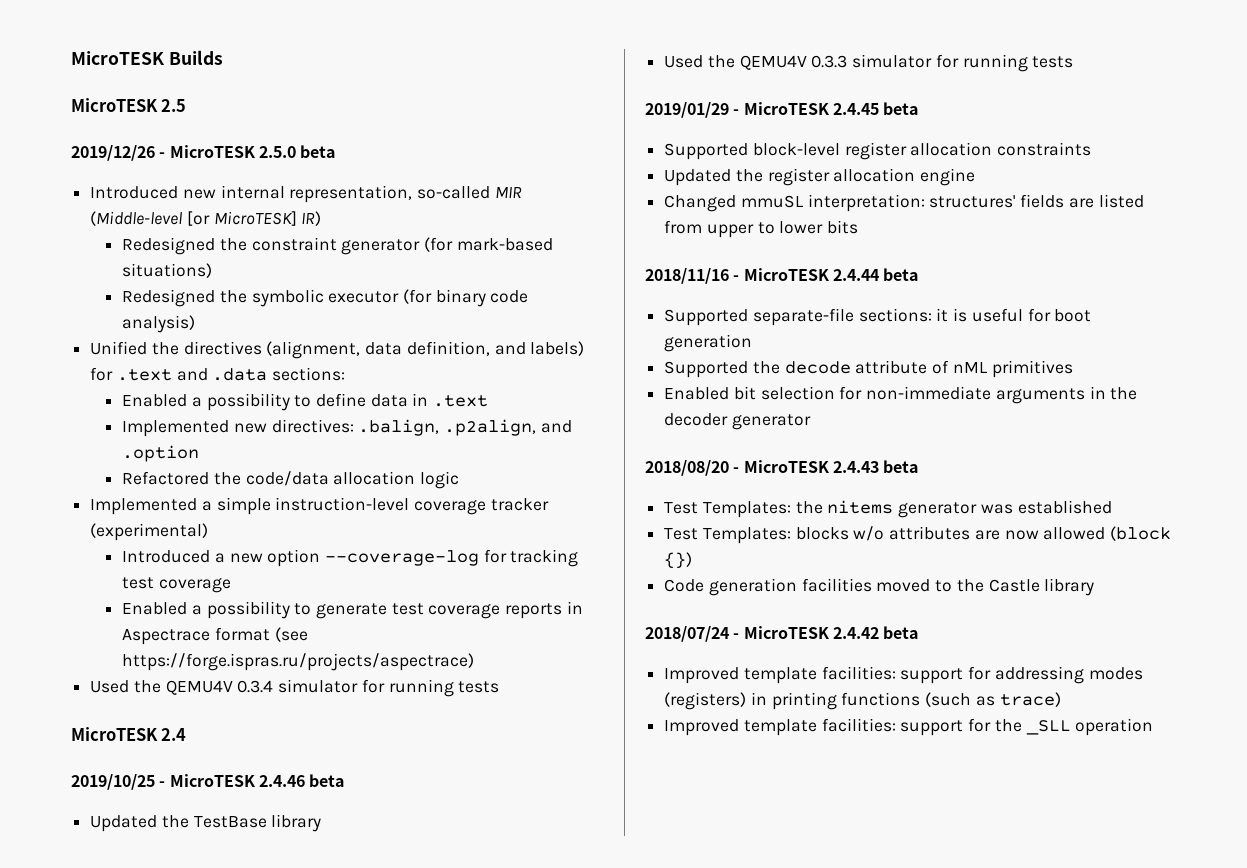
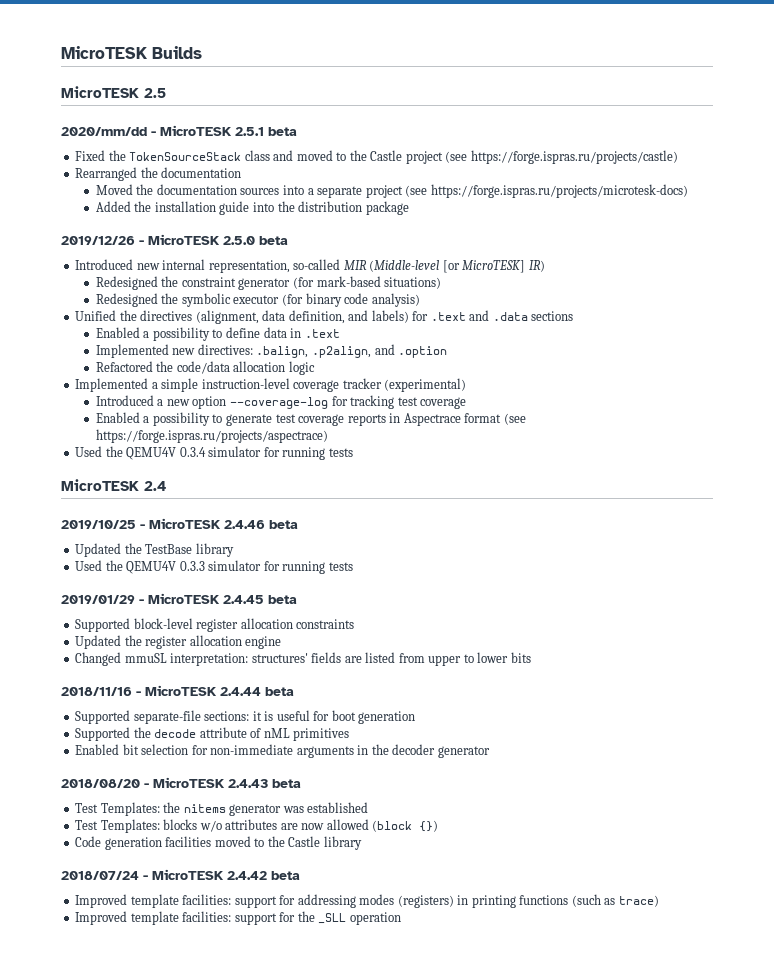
+ 2020/mm/dd - MicroTESK 2.5.1 beta
+ Fixed the TokenSourceStack class and moved to the Castle project (see https://forge.ispras.ru/projects/castle)
+ Rearranged the documentation
+ Moved the documentation sources into a separate project (see https://forge.ispras.ru/projects/microtesk-docs)
+ Added the installation guide into the distribution package
- Unified the directives (alignment, data definition, and labels) for .text and .data sections:
+ Unified the directives (alignment, data definition, and labels) for .text and .data sections

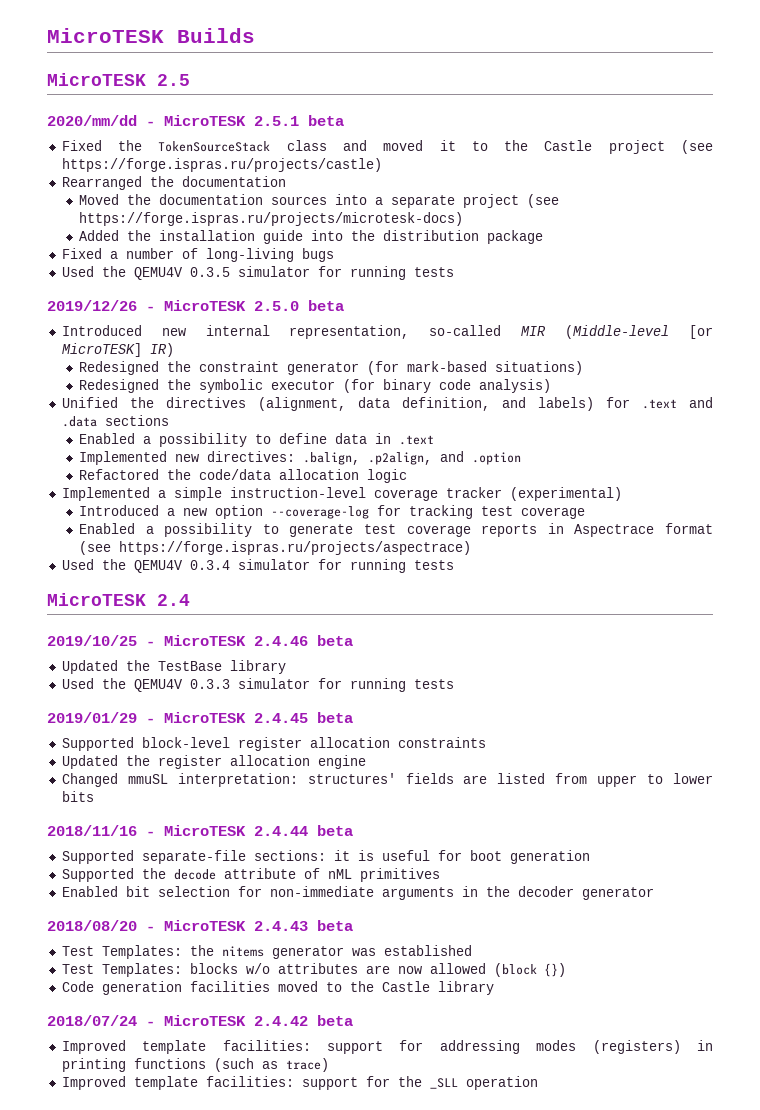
- Fixed the TokenSourceStack class and moved to the Castle project (see https://forge.ispras.ru/projects/castle)
+ Fixed the TokenSourceStack class and moved it to the Castle project (see https://forge.ispras.ru/projects/castle)
+ Fixed a number of long-living bugs
+ Used the QEMU4V 0.3.5 simulator for running tests

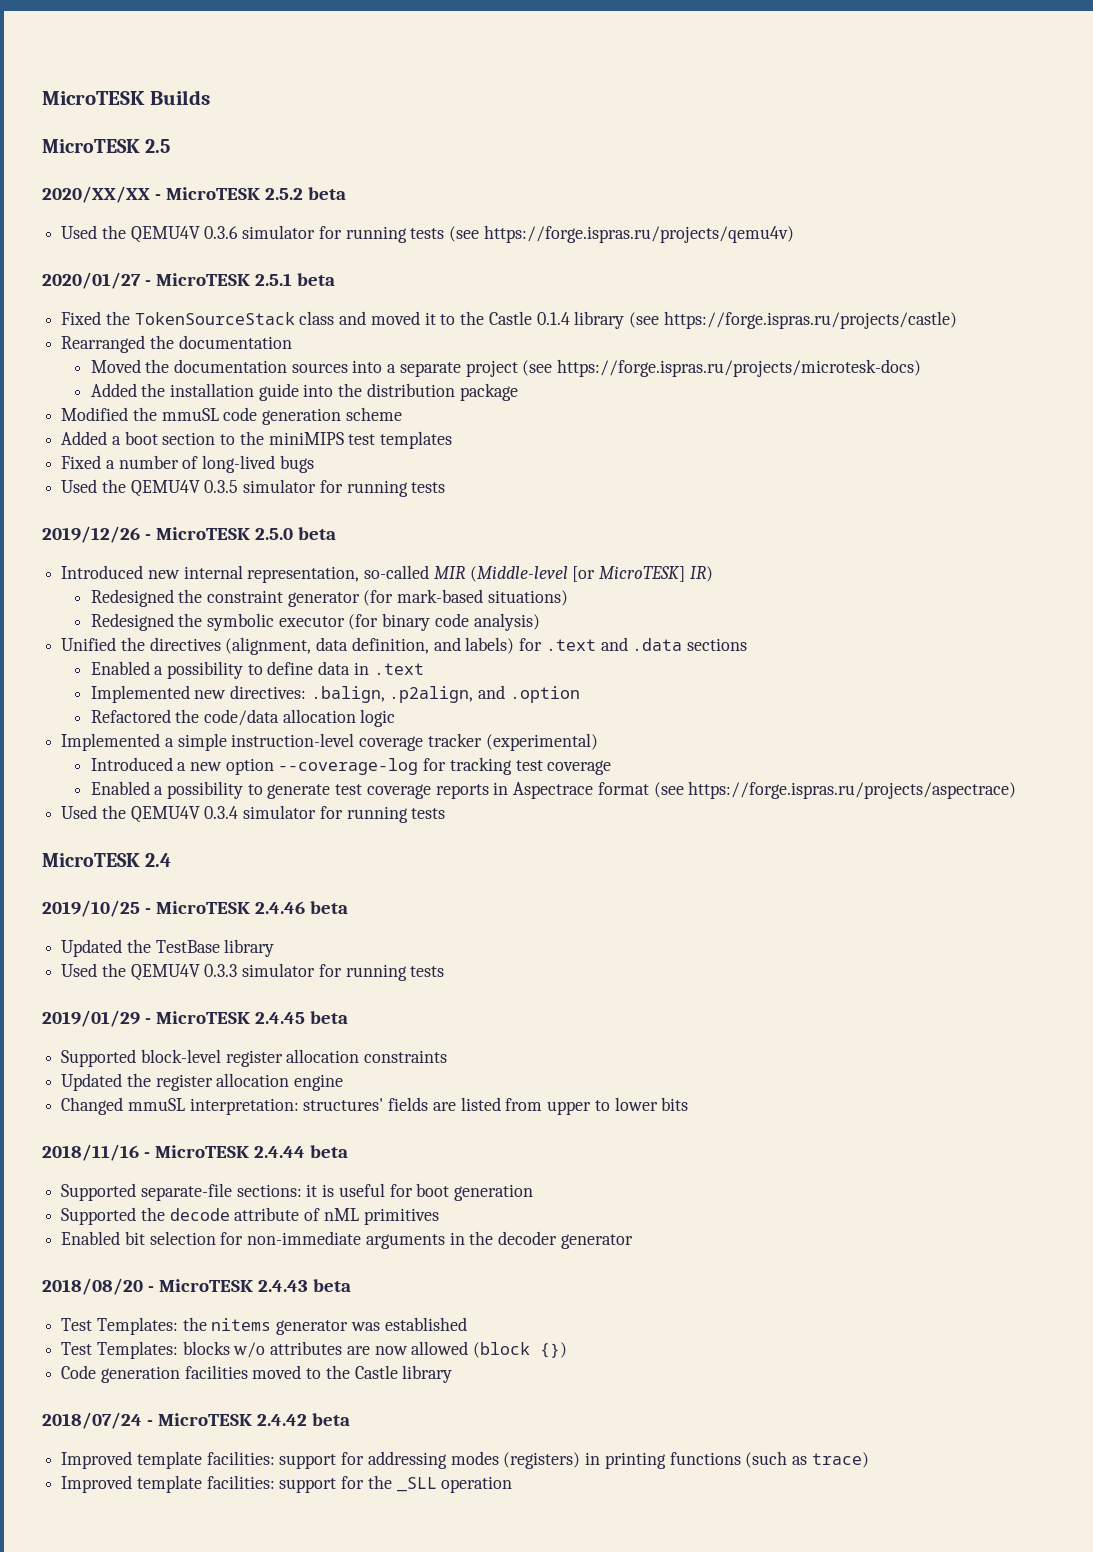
- 2020/mm/dd - MicroTESK 2.5.1 beta
+ 2020/XX/XX - MicroTESK 2.5.2 beta
+ Used the QEMU4V 0.3.6 simulator for running tests (see https://forge.ispras.ru/projects/qemu4v)
+ 2020/01/27 - MicroTESK 2.5.1 beta
- Fixed the TokenSourceStack class and moved it to the Castle project (see https://forge.ispras.ru/projects/castle)
+ Fixed the TokenSourceStack class and moved it to the Castle 0.1.4 library (see https://forge.ispras.ru/projects/castle)
+ Modified the mmuSL code generation scheme
+ Added a boot section to the miniMIPS test templates
- Fixed a number of long-living bugs
+ Fixed a number of long-lived bugs

